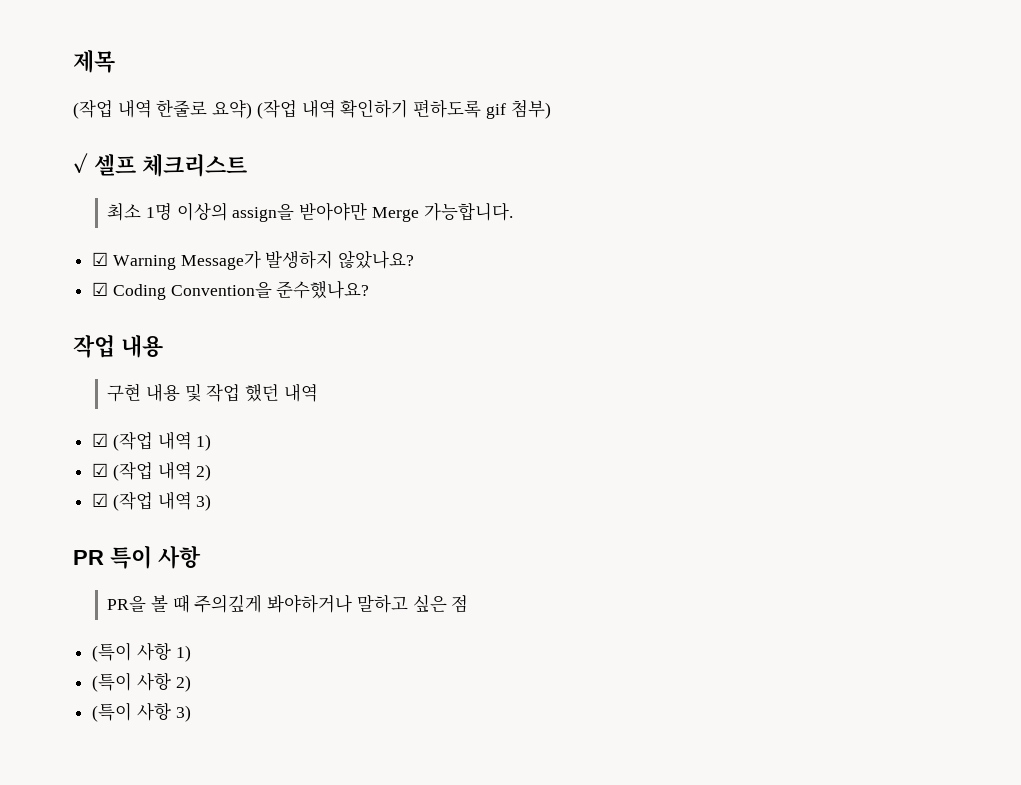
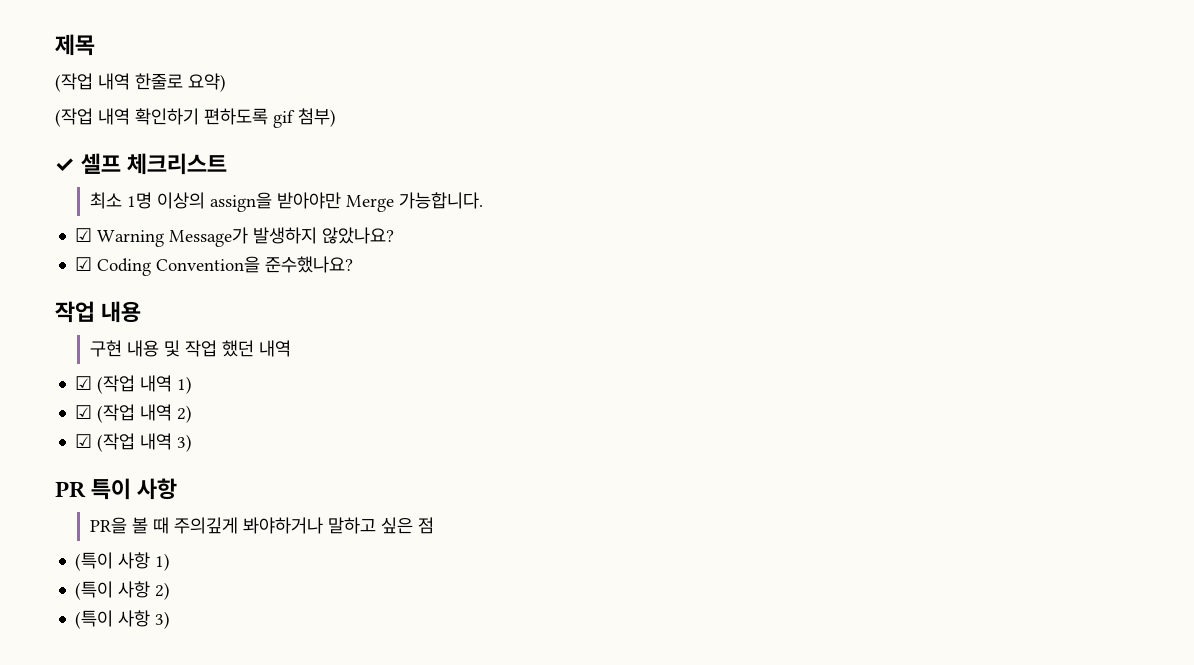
- (작업 내역 한줄로 요약) (작업 내역 확인하기 편하도록 gif 첨부)
+ (작업 내역 한줄로 요약)
+ (작업 내역 확인하기 편하도록 gif 첨부)

